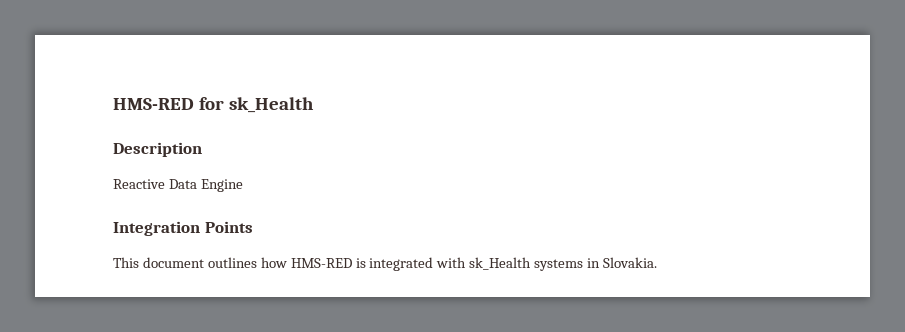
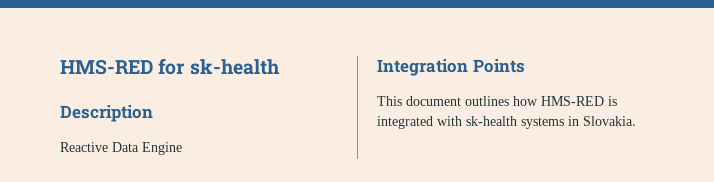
- HMS-RED for sk_Health
+ HMS-RED for sk-health
- This document outlines how HMS-RED is integrated with sk_Health systems in Slovakia.
+ This document outlines how HMS-RED is integrated with sk-health systems in Slovakia.

